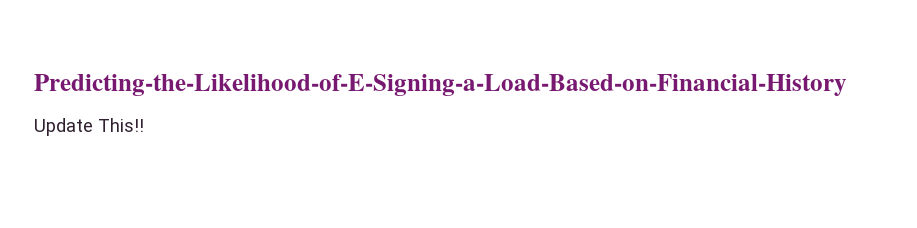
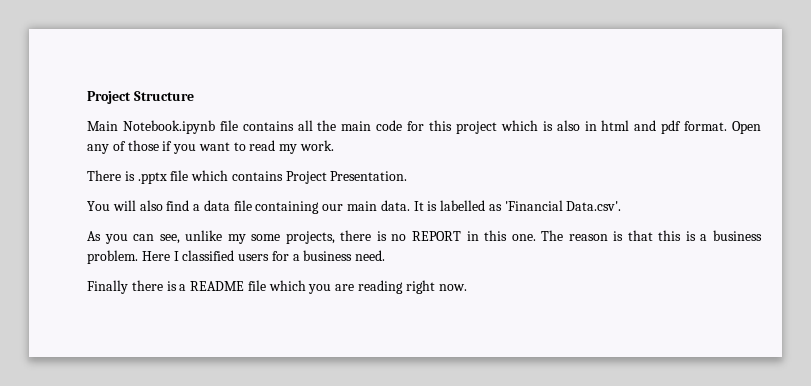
- Predicting-the-Likelihood-of-E-Signing-a-Load-Based-on-Financial-History
- Update This!!
+ Project Structure
+ Main Notebook.ipynb file contains all the main code for this project which is also in html and pdf format. Open any of those if you want to read my work.
+ There is .pptx file which contains Project Presentation.
+ You will also find a data file containing our main data. It is labelled as 'Financial Data.csv'.
+ As you can see, unlike my some projects, there is no REPORT in this one. The reason is that this is a business problem. Here I classified users for a business need.
+ Finally there is a README file which you are reading right now.

